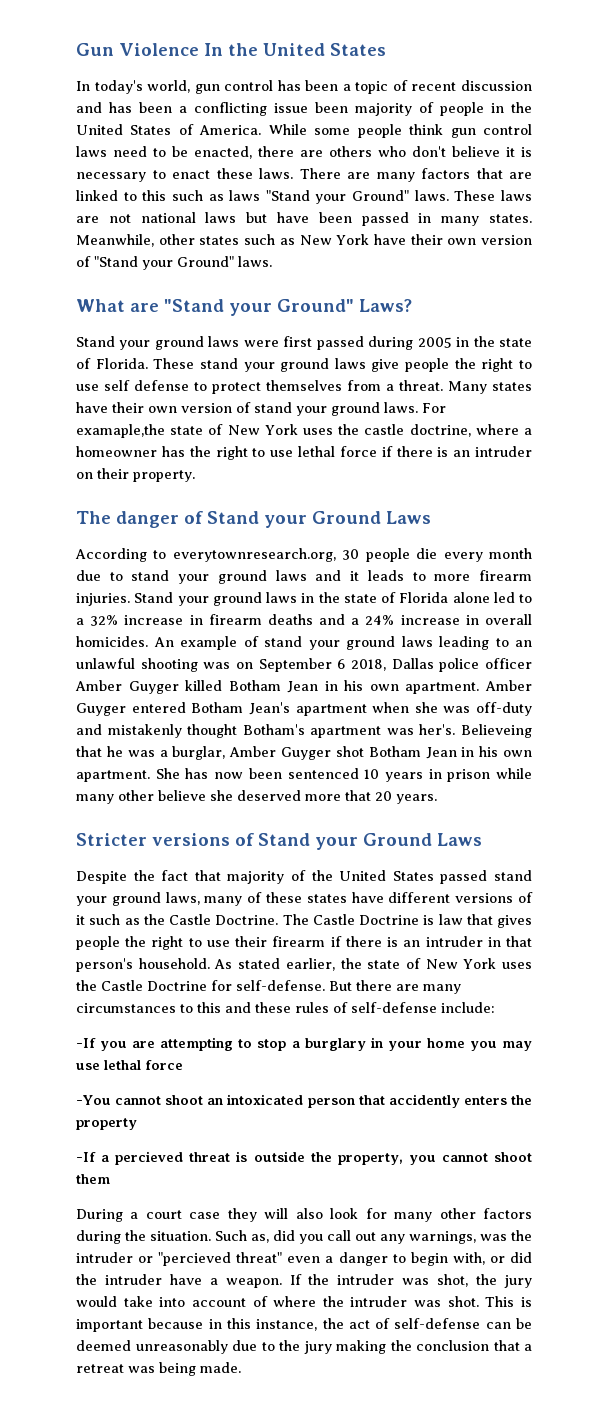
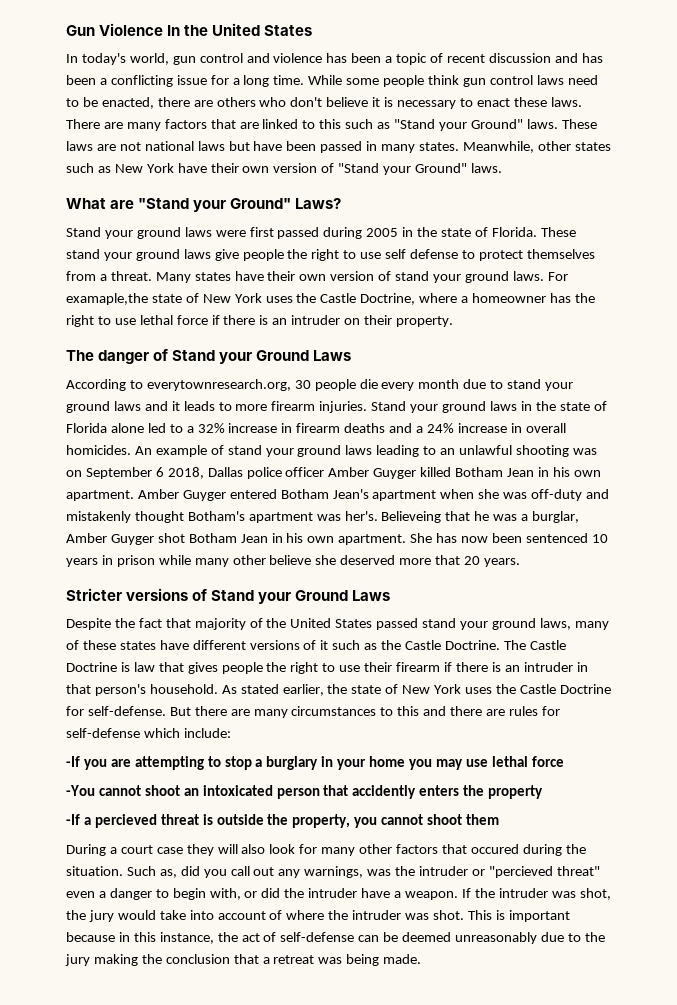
- In today's world, gun control has been a topic of recent discussion and has been a conflicting issue been majority of people in the United States of America.
+ In today's world, gun control and violence has been a topic of recent discussion and has been a conflicting issue for a long time.
- There are many factors that are linked to this such as laws "Stand your Ground" laws.
+ There are many factors that are linked to this such as "Stand your Ground" laws.
- For examaple,the state of New York uses the castle doctrine, where a homeowner has the right to use lethal force if there is an intruder on their property.
+ For examaple,the state of New York uses the Castle Doctrine, where a homeowner has the right to use lethal force if there is an intruder on their property.
- But there are many circumstances to this and these rules of self-defense include:
+ But there are many circumstances to this and there are rules for self-defense which include:
- During a court case they will also look for many other factors during the situation.
+ During a court case they will also look for many other factors that occured during the situation.

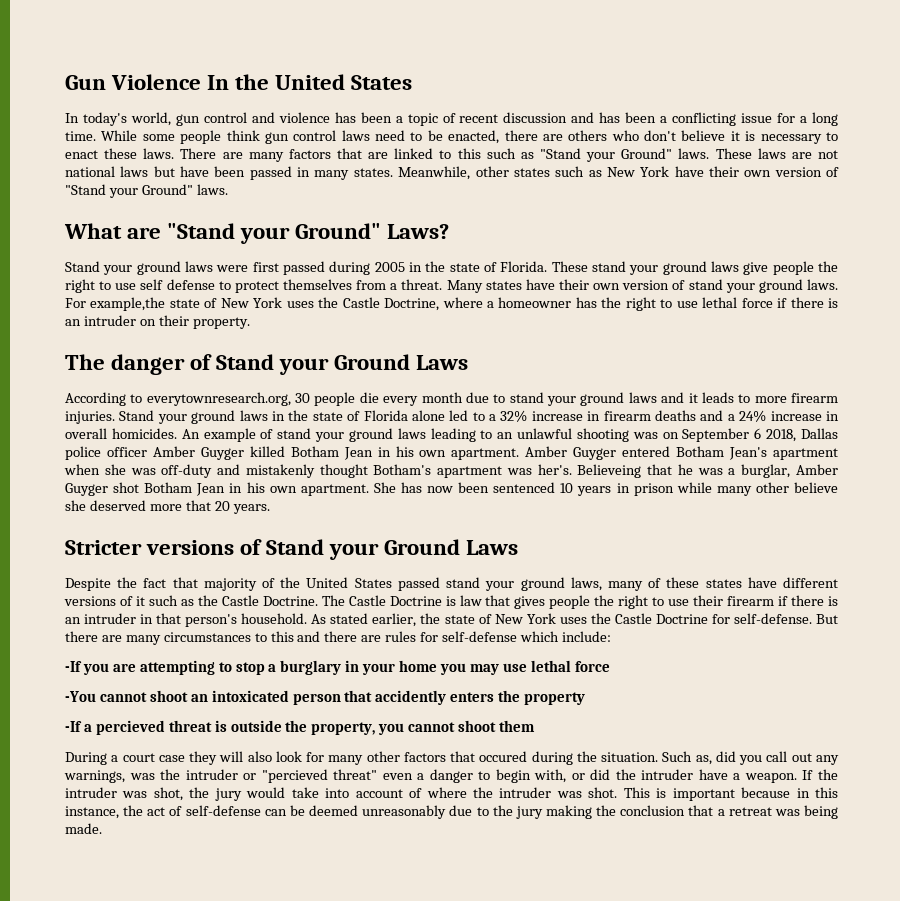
- For examaple,the state of New York uses the Castle Doctrine, where a homeowner has the right to use lethal force if there is an intruder on their property.
+ For example,the state of New York uses the Castle Doctrine, where a homeowner has the right to use lethal force if there is an intruder on their property.

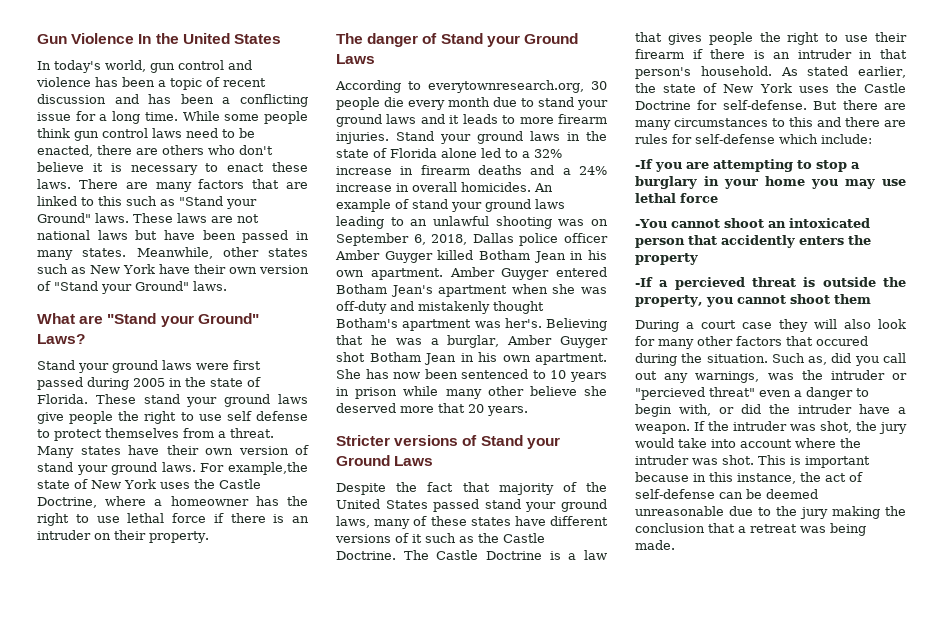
- An example of stand your ground laws leading to an unlawful shooting was on September 6 2018, Dallas police officer Amber Guyger killed Botham Jean in his own apartment.
+ An example of stand your ground laws leading to an unlawful shooting was on September 6, 2018, Dallas police officer Amber Guyger killed Botham Jean in his own apartment.
- Believeing that he was a burglar, Amber Guyger shot Botham Jean in his own apartment.
+ Believing that he was a burglar, Amber Guyger shot Botham Jean in his own apartment.
- She has now been sentenced 10 years in prison while many other believe she deserved more that 20 years.
+ She has now been sentenced to 10 years in prison while many other believe she deserved more that 20 years.
- The Castle Doctrine is law that gives people the right to use their firearm if there is an intruder in that person's household.
+ The Castle Doctrine is a law that gives people the right to use their firearm if there is an intruder in that person's household.
- If the intruder was shot, the jury would take into account of where the intruder was shot.
+ If the intruder was shot, the jury would take into account where the intruder was shot.
- This is important because in this instance, the act of self-defense can be deemed unreasonably due to the jury making the conclusion that a retreat was being made.
+ This is important because in this instance, the act of self-defense can be deemed unreasonable due to the jury making the conclusion that a retreat was being made.

